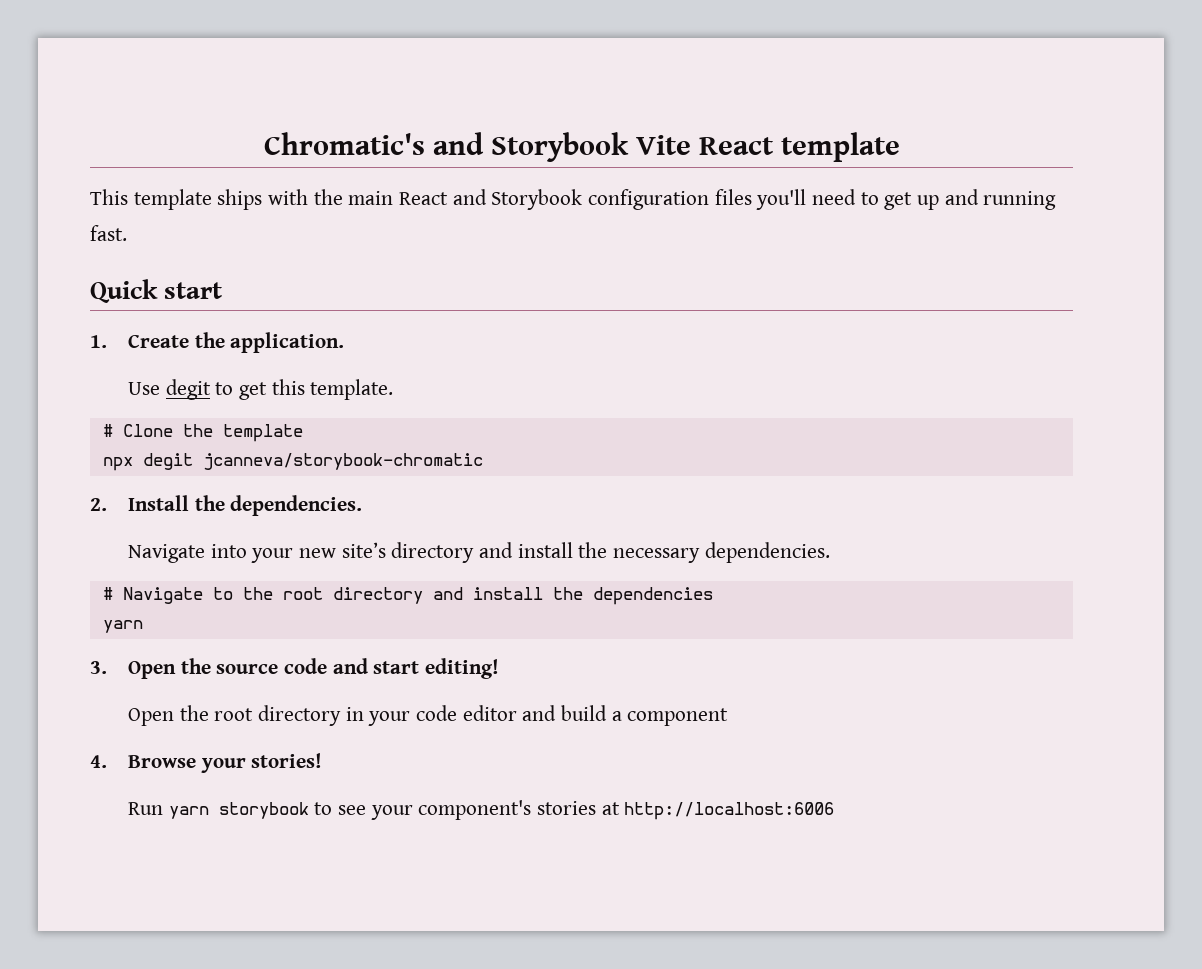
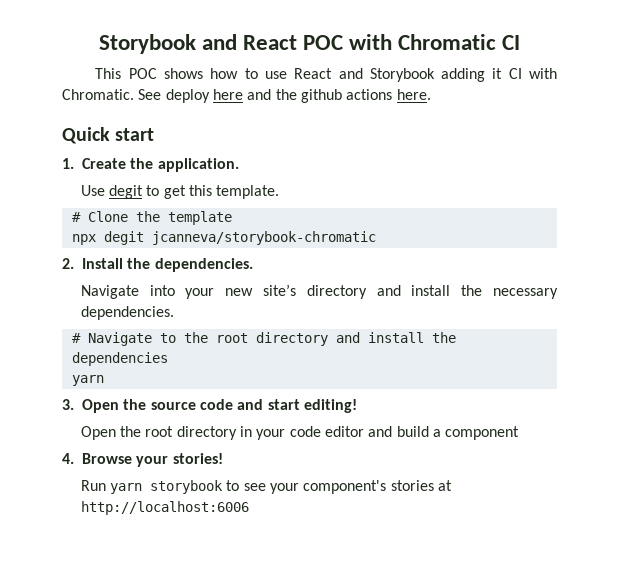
- Chromatic's and Storybook Vite React template
- This template ships with the main React and Storybook configuration files you'll need to get up and running fast.
+ Storybook and React POC with Chromatic CI
+ This POC shows how to use React and Storybook adding it CI with Chromatic. See deploy here and the github actions here.

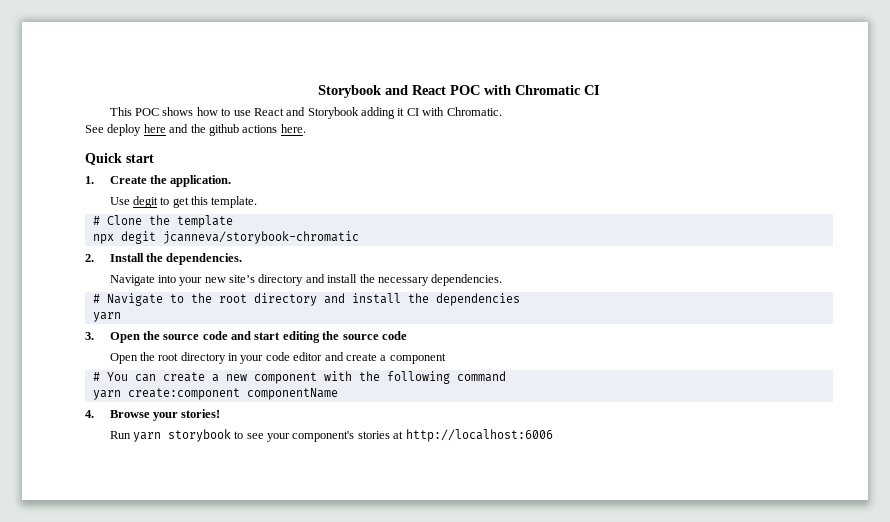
- This POC shows how to use React and Storybook adding it CI with Chromatic. See deploy here and the github actions here.
+ This POC shows how to use React and Storybook adding it CI with Chromatic.
+ See deploy here and the github actions here.
- 3. Open the source code and start editing!
+ 3. Open the source code and start editing the source code
- Open the root directory in your code editor and build a component
+ Open the root directory in your code editor and create a component
+ # You can create a new component with the following command
+ yarn create:component componentName

